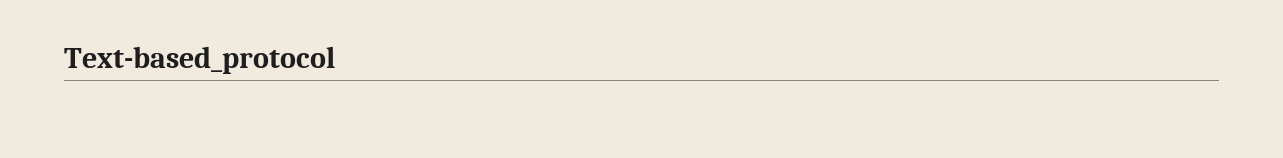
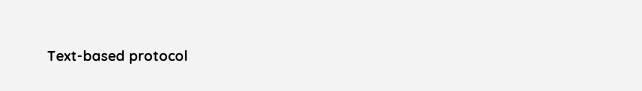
- Text-based_protocol
+ Text-based protocol

